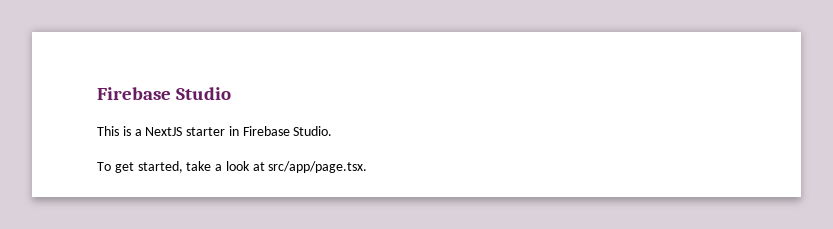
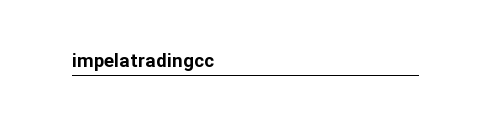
- Firebase Studio
- This is a NextJS starter in Firebase Studio.
- To get started, take a look at src/app/page.tsx.
+ impelatradingcc

